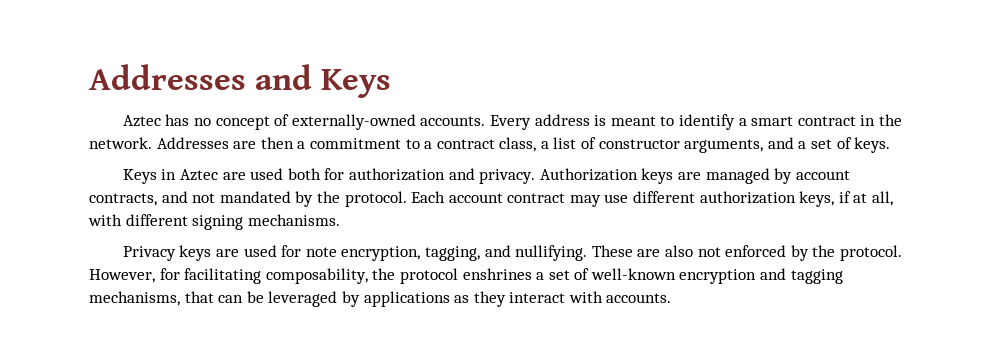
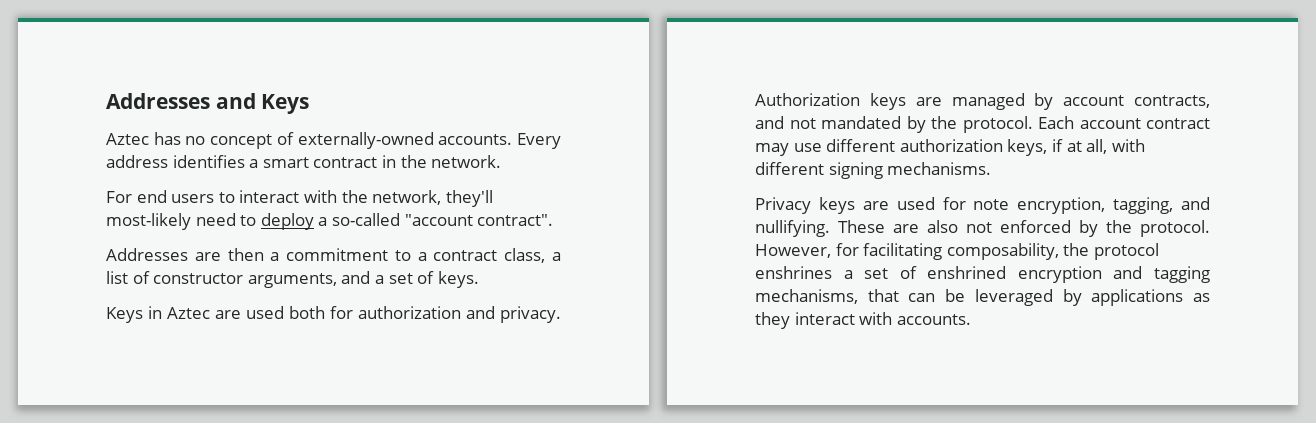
- Every address is meant to identify a smart contract in the network. Addresses are then a commitment to a contract class, a list of constructor arguments, and a set of keys.
+ Every address identifies a smart contract in the network.
+ For end users to interact with the network, they'll most-likely need to deploy a so-called "account contract".
+ Addresses are then a commitment to a contract class, a list of constructor arguments, and a set of keys.
- However, for facilitating composability, the protocol enshrines a set of well-known encryption and tagging mechanisms, that can be leveraged by applications as they interact with accounts.
+ However, for facilitating composability, the protocol enshrines a set of enshrined encryption and tagging mechanisms, that can be leveraged by applications as they interact with accounts.

